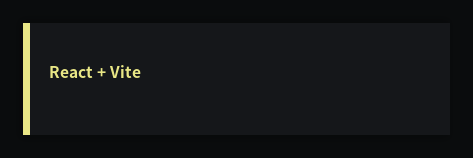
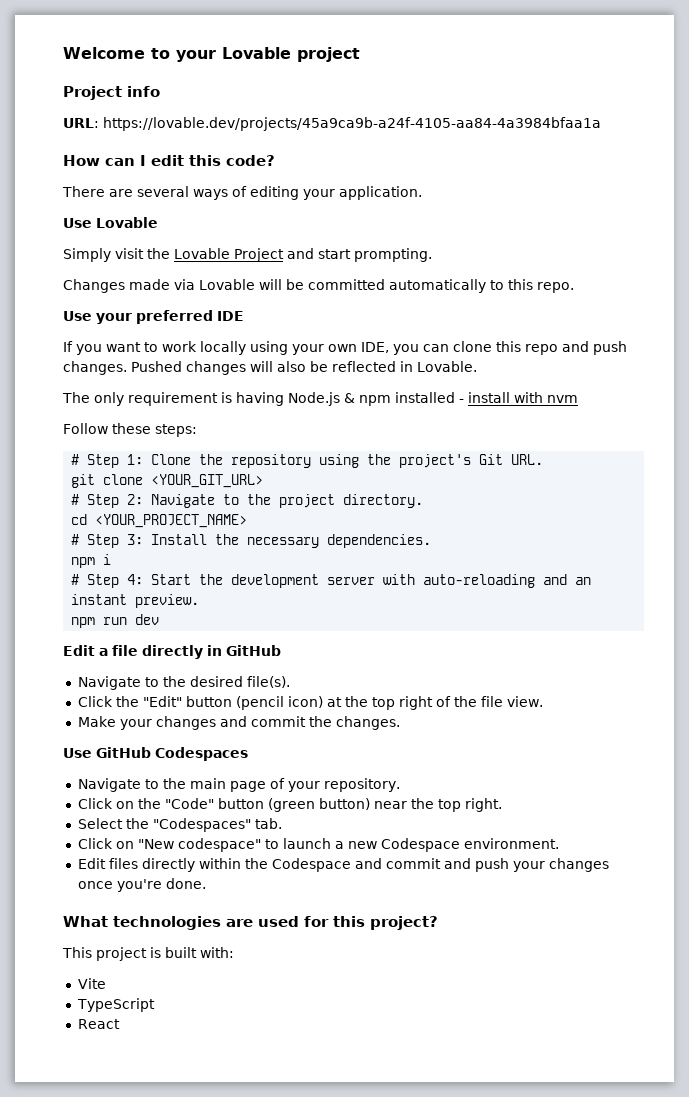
- React + Vite
+ Welcome to your Lovable project
+ Project info
+ URL: https://lovable.dev/projects/45a9ca9b-a24f-4105-aa84-4a3984bfaa1a
+ How can I edit this code?
+ There are several ways of editing your application.
+ Use Lovable
+ Simply visit the Lovable Project and start prompting.
+ Changes made via Lovable will be committed automatically to this repo.
+ Use your preferred IDE
+ If you want to work locally using your own IDE, you can clone this repo and push changes. Pushed changes will also be reflected in Lovable.
+ The only requirement is having Node.js & npm installed - install with nvm
+ Follow these steps:
+ # Step 1: Clone the repository using the project's Git URL.
+ git clone <YOUR_GIT_URL>
+ # Step 2: Navigate to the project directory.
+ cd <YOUR_PROJECT_NAME>
+ # Step 3: Install the necessary dependencies.
+ npm i
+ # Step 4: Start the development server with auto-reloading and an instant preview.
+ npm run dev
+ Edit a file directly in GitHub
+ Navigate to the desired file(s).
+ Click the "Edit" button (pencil icon) at the top right of the file view.
+ Make your changes and commit the changes.
+ Use GitHub Codespaces
+ Navigate to the main page of your repository.
+ Click on the "Code" button (green button) near the top right.
+ Select the "Codespaces" tab.
+ Click on "New codespace" to launch a new Codespace environment.
+ Edit files directly within the Codespace and commit and push your changes once you're done.
+ What technologies are used for this project?
+ This project is built with:
+ Vite
+ TypeScript
+ React

